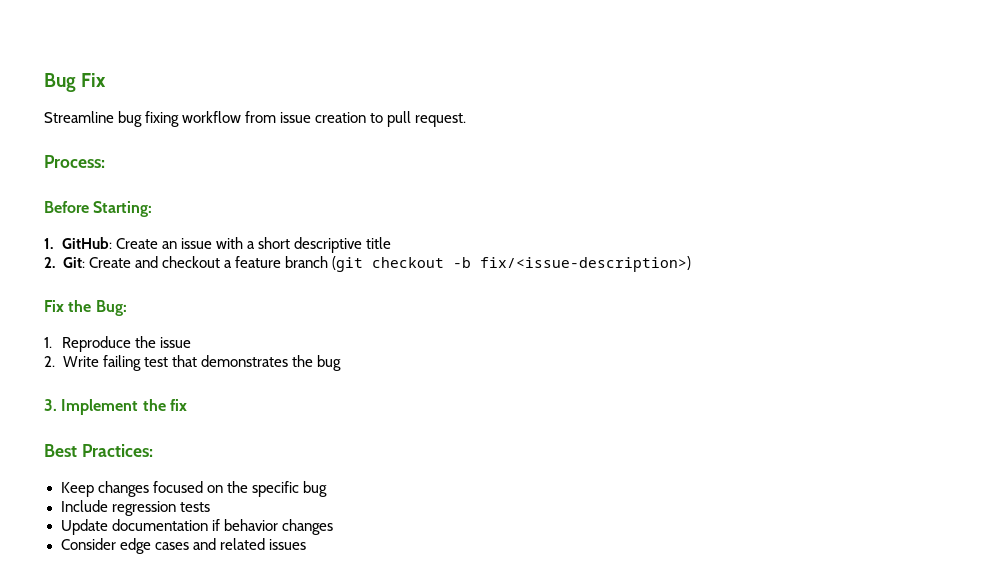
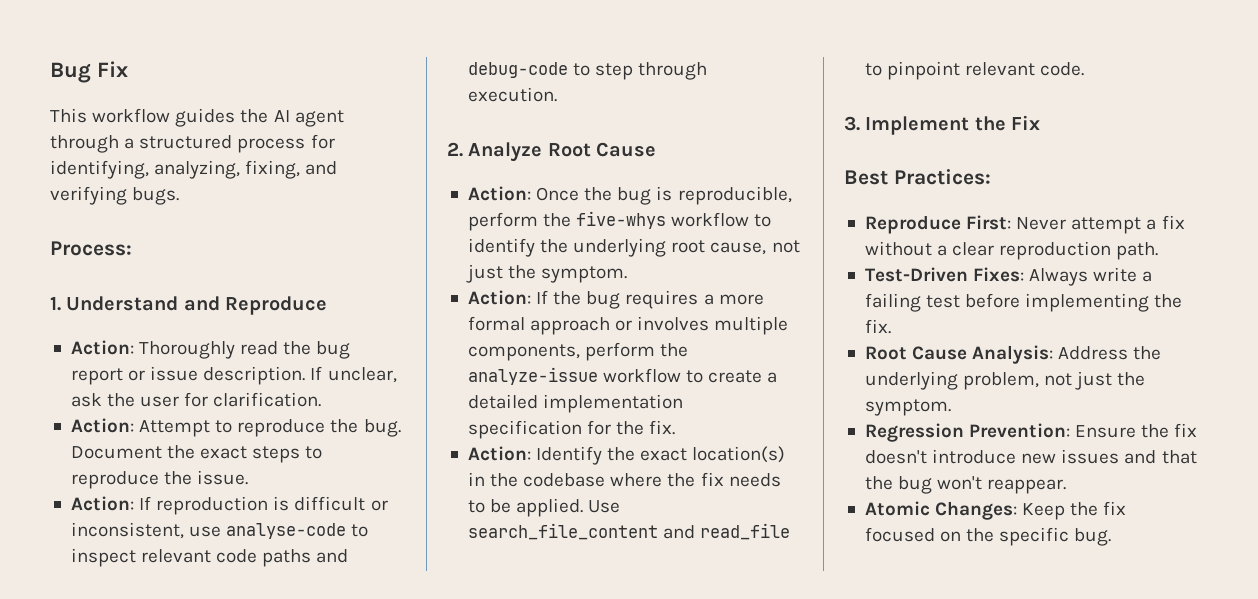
- Streamline bug fixing workflow from issue creation to pull request.
+ This workflow guides the AI agent through a structured process for identifying, analyzing, fixing, and verifying bugs.
  Process:
- Before Starting:
- 1. GitHub: Create an issue with a short descriptive title
- 2. Git: Create and checkout a feature branch (git checkout -b fix/<issue-description>)
- Fix the Bug:
- 1. Reproduce the issue
- 2. Write failing test that demonstrates the bug
+ 1. Understand and Reproduce
+ Action: Thoroughly read the bug report or issue description. If unclear, ask the user for clarification.
+ Action: Attempt to reproduce the bug. Document the exact steps to reproduce the issue.
+ Action: If reproduction is difficult or inconsistent, use analyse-code to inspect relevant code paths and debug-code to step through execution.
+ 2. Analyze Root Cause
+ Action: Once the bug is reproducible, perform the five-whys workflow to identify the underlying root cause, not just the symptom.
+ Action: If the bug requires a more formal approach or involves multiple components, perform the analyze-issue workflow to create a detailed implementation specification for the fix.
+ Action: Identify the exact location(s) in the codebase where the fix needs to be applied. Use search_file_content and read_file to pinpoint relevant code.
- 3. Implement the fix
+ 3. Implement the Fix
- Keep changes focused on the specific bug
- Include regression tests
- Update documentation if behavior changes
- Consider edge cases and related issues
+ Reproduce First: Never attempt a fix without a clear reproduction path.
+ Test-Driven Fixes: Always write a failing test before implementing the fix.
+ Root Cause Analysis: Address the underlying problem, not just the symptom.
+ Regression Prevention: Ensure the fix doesn't introduce new issues and that the bug won't reappear.
+ Atomic Changes: Keep the fix focused on the specific bug.

